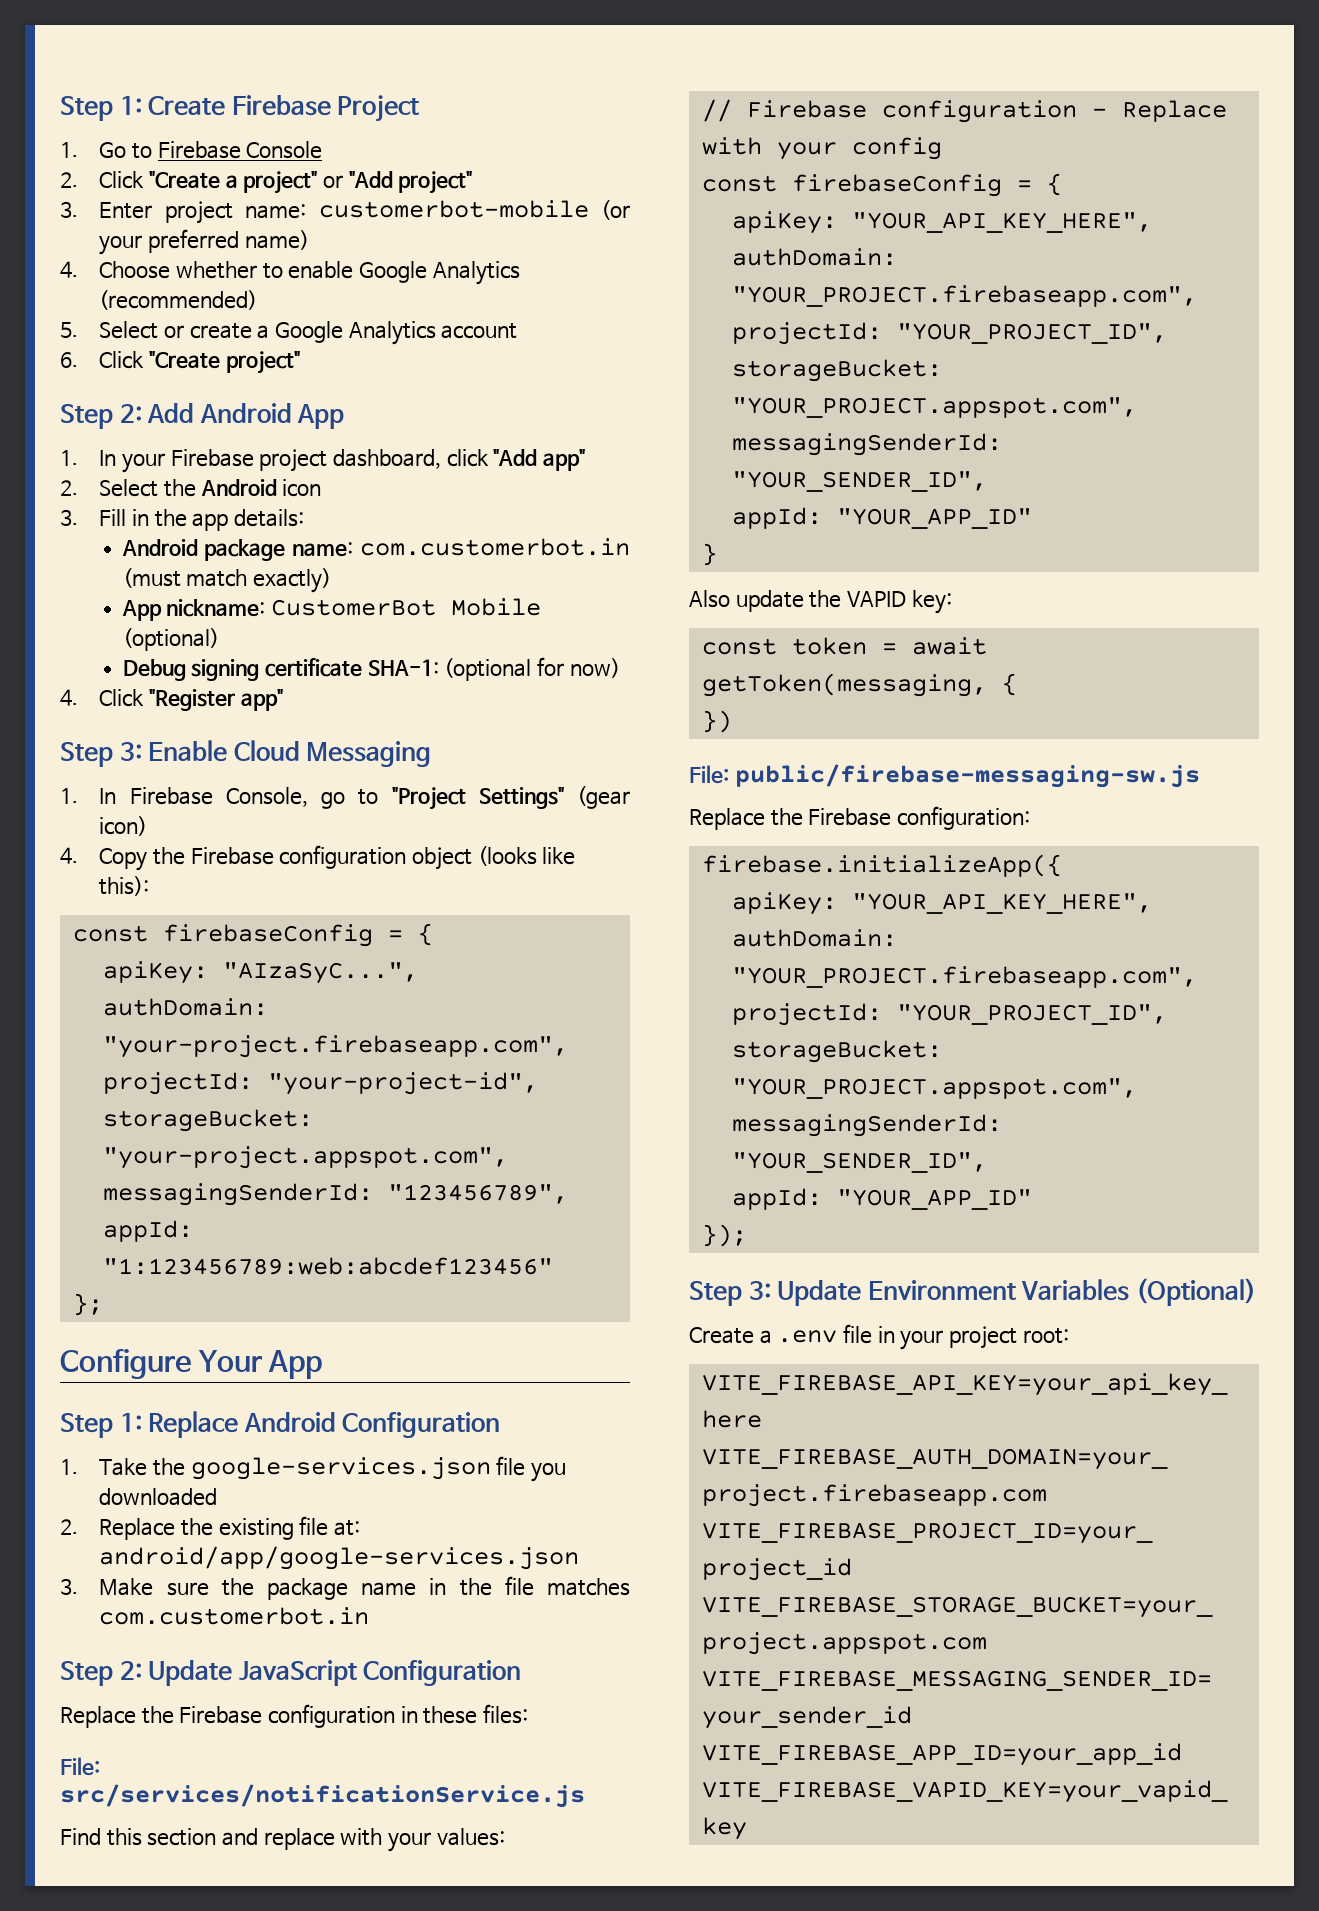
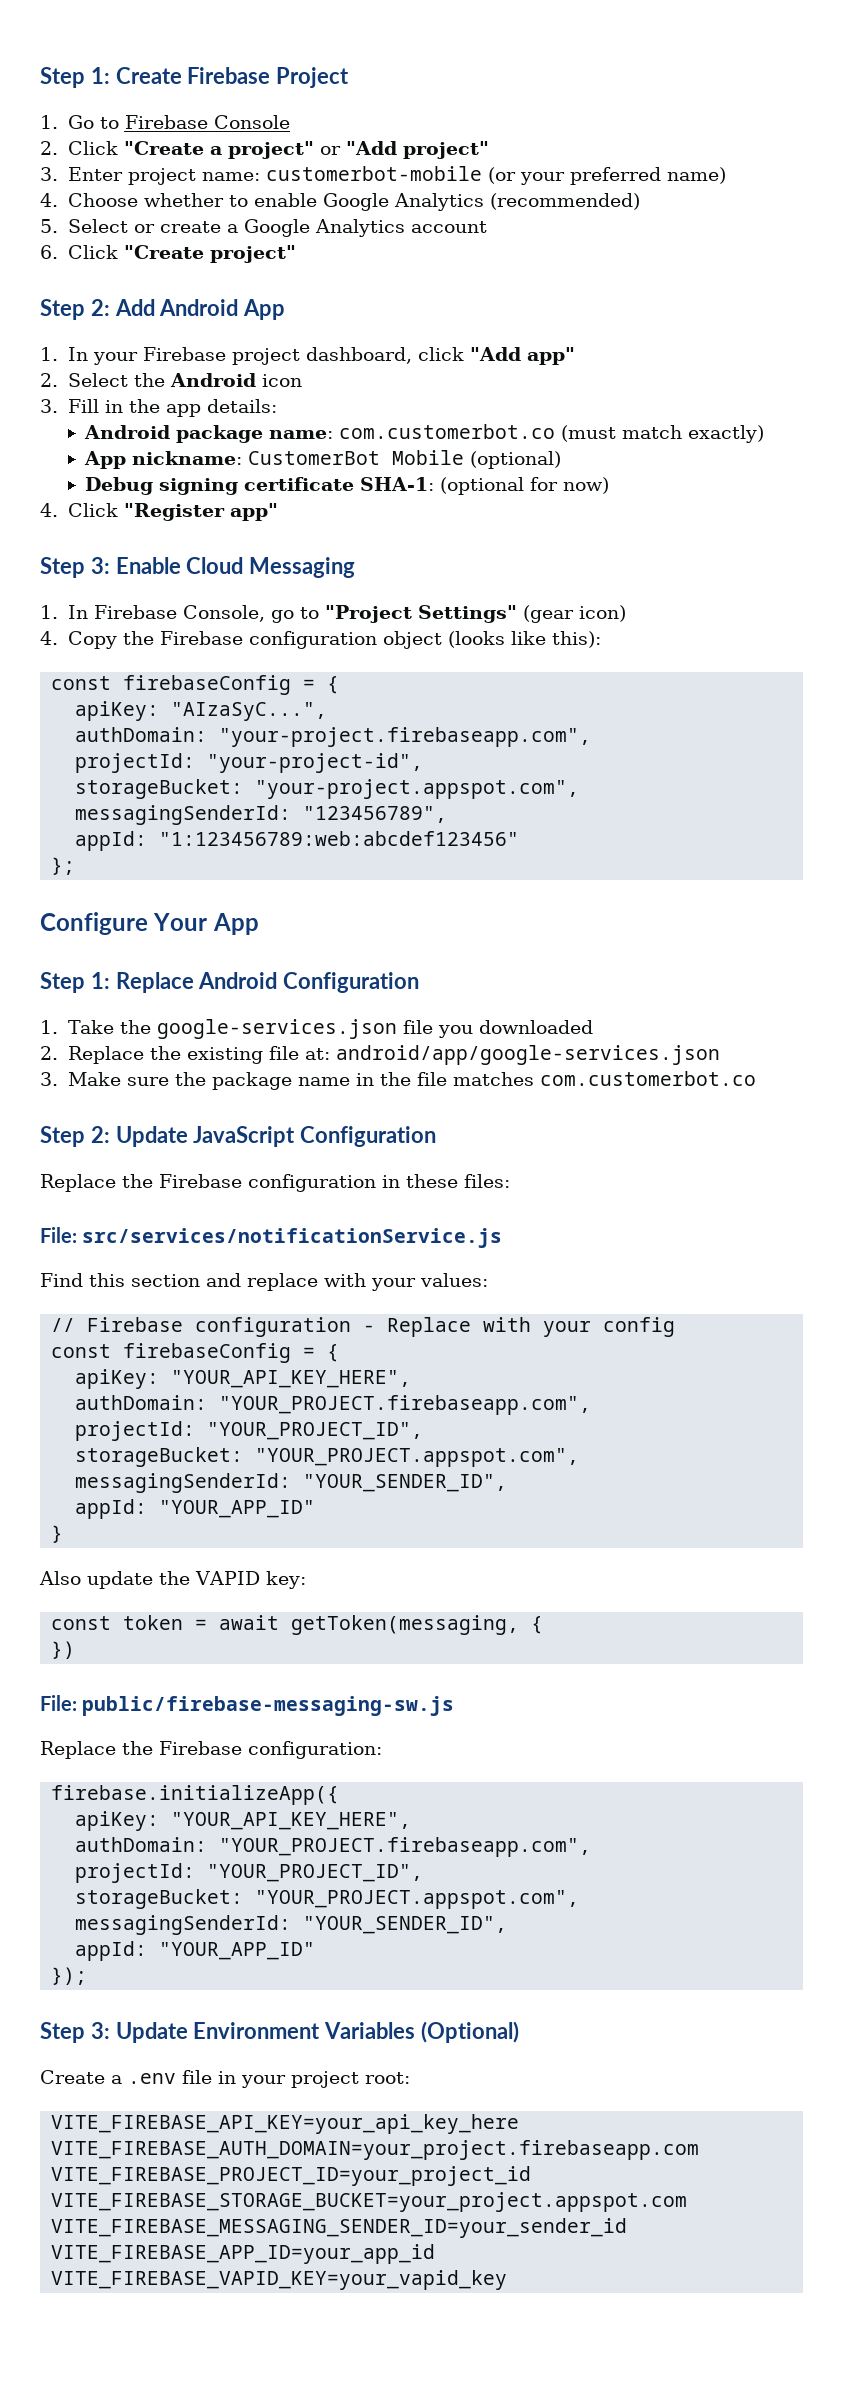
- Android package name: com.customerbot.in (must match exactly)
+ Android package name: com.customerbot.co (must match exactly)
- 3. Make sure the package name in the file matches com.customerbot.in
+ 3. Make sure the package name in the file matches com.customerbot.co

